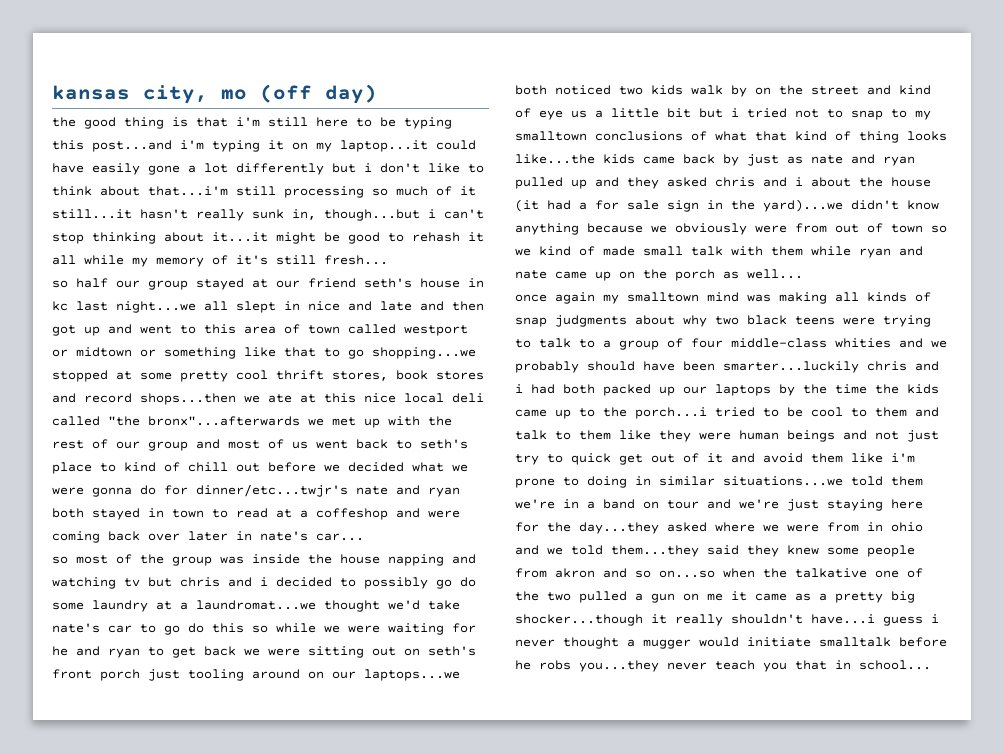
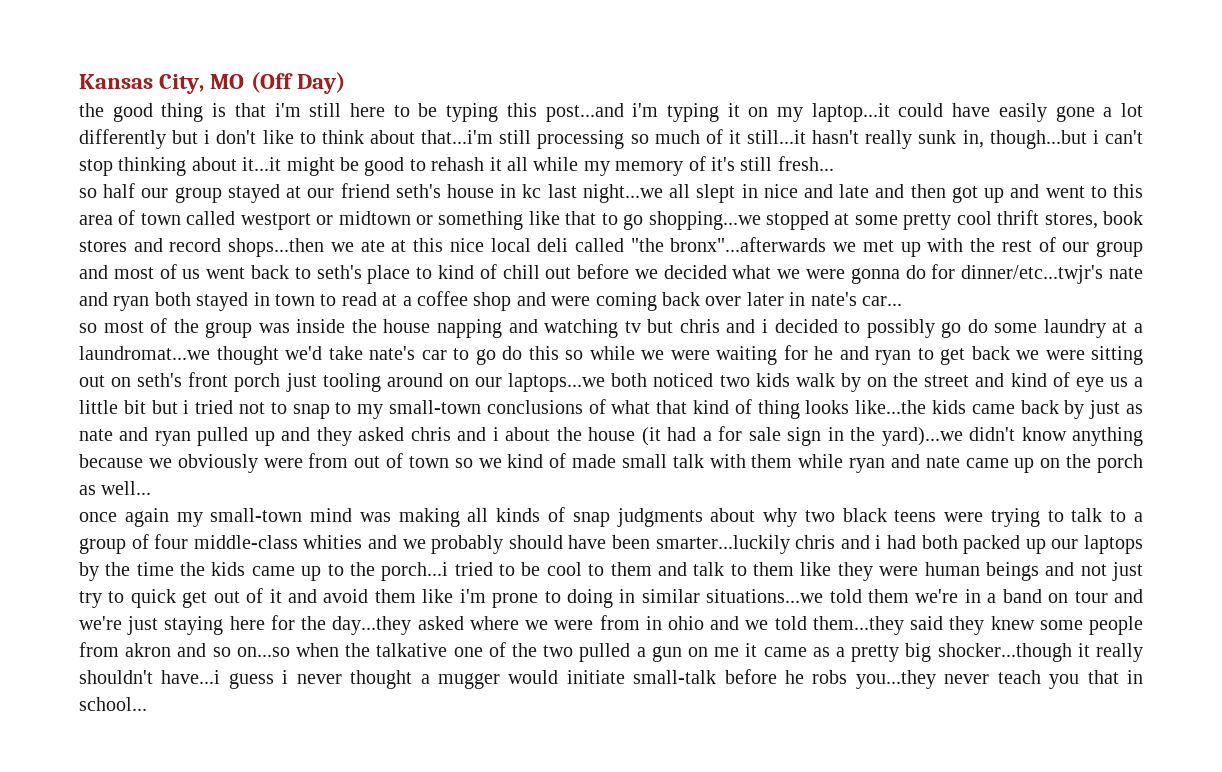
- kansas city, mo (off day)
+ Kansas City, MO (Off Day)
- so half our group stayed at our friend seth's house in kc last night...we all slept in nice and late and then got up and went to this area of town called westport or midtown or something like that to go shopping...we stopped at some pretty cool thrift stores, book stores and record shops...then we ate at this nice local deli called "the bronx"...afterwards we met up with the rest of our group and most of us went back to seth's place to kind of chill out before we decided what we were gonna do for dinner/etc...twjr's nate and ryan both stayed in town to read at a coffeshop and were coming back over later in nate's car...
+ so half our group stayed at our friend seth's house in kc last night...we all slept in nice and late and then got up and went to this area of town called westport or midtown or something like that to go shopping...we stopped at some pretty cool thrift stores, book stores and record shops...then we ate at this nice local deli called "the bronx"...afterwards we met up with the rest of our group and most of us went back to seth's place to kind of chill out before we decided what we were gonna do for dinner/etc...twjr's nate and ryan both stayed in town to read at a coffee shop and were coming back over later in nate's car...
- so most of the group was inside the house napping and watching tv but chris and i decided to possibly go do some laundry at a laundromat...we thought we'd take nate's car to go do this so while we were waiting for he and ryan to get back we were sitting out on seth's front porch just tooling around on our laptops...we both noticed two kids walk by on the street and kind of eye us a little bit but i tried not to snap to my smalltown conclusions of what that kind of thing looks like...the kids came back by just as nate and ryan pulled up and they asked chris and i about the house (it had a for sale sign in the yard)...we didn't know anything because we obviously were from out of town so we kind of made small talk with them while ryan and nate came up on the porch as well...
+ so most of the group was inside the house napping and watching tv but chris and i decided to possibly go do some laundry at a laundromat...we thought we'd take nate's car to go do this so while we were waiting for he and ryan to get back we were sitting out on seth's front porch just tooling around on our laptops...we both noticed two kids walk by on the street and kind of eye us a little bit but i tried not to snap to my small-town conclusions of what that kind of thing looks like...the kids came back by just as nate and ryan pulled up and they asked chris and i about the house (it had a for sale sign in the yard)...we didn't know anything because we obviously were from out of town so we kind of made small talk with them while ryan and nate came up on the porch as well...
- once again my smalltown mind was making all kinds of snap judgments about why two black teens were trying to talk to a group of four middle-class whities and we probably should have been smarter...luckily chris and i had both packed up our laptops by the time the kids came up to the porch...i tried to be cool to them and talk to them like they were human beings and not just try to quick get out of it and avoid them like i'm prone to doing in similar situations...we told them we're in a band on tour and we're just staying here for the day...they asked where we were from in ohio and we told them...they said they knew some people from akron and so on...so when the talkative one of the two pulled a gun on me it came as a pretty big shocker...though it really shouldn't have...i guess i never thought a mugger would initiate smalltalk before he robs you...they never teach you that in school...
+ once again my small-town mind was making all kinds of snap judgments about why two black teens were trying to talk to a group of four middle-class whities and we probably should have been smarter...luckily chris and i had both packed up our laptops by the time the kids came up to the porch...i tried to be cool to them and talk to them like they were human beings and not just try to quick get out of it and avoid them like i'm prone to doing in similar situations...we told them we're in a band on tour and we're just staying here for the day...they asked where we were from in ohio and we told them...they said they knew some people from akron and so on...so when the talkative one of the two pulled a gun on me it came as a pretty big shocker...though it really shouldn't have...i guess i never thought a mugger would initiate small-talk before he robs you...they never teach you that in school...

